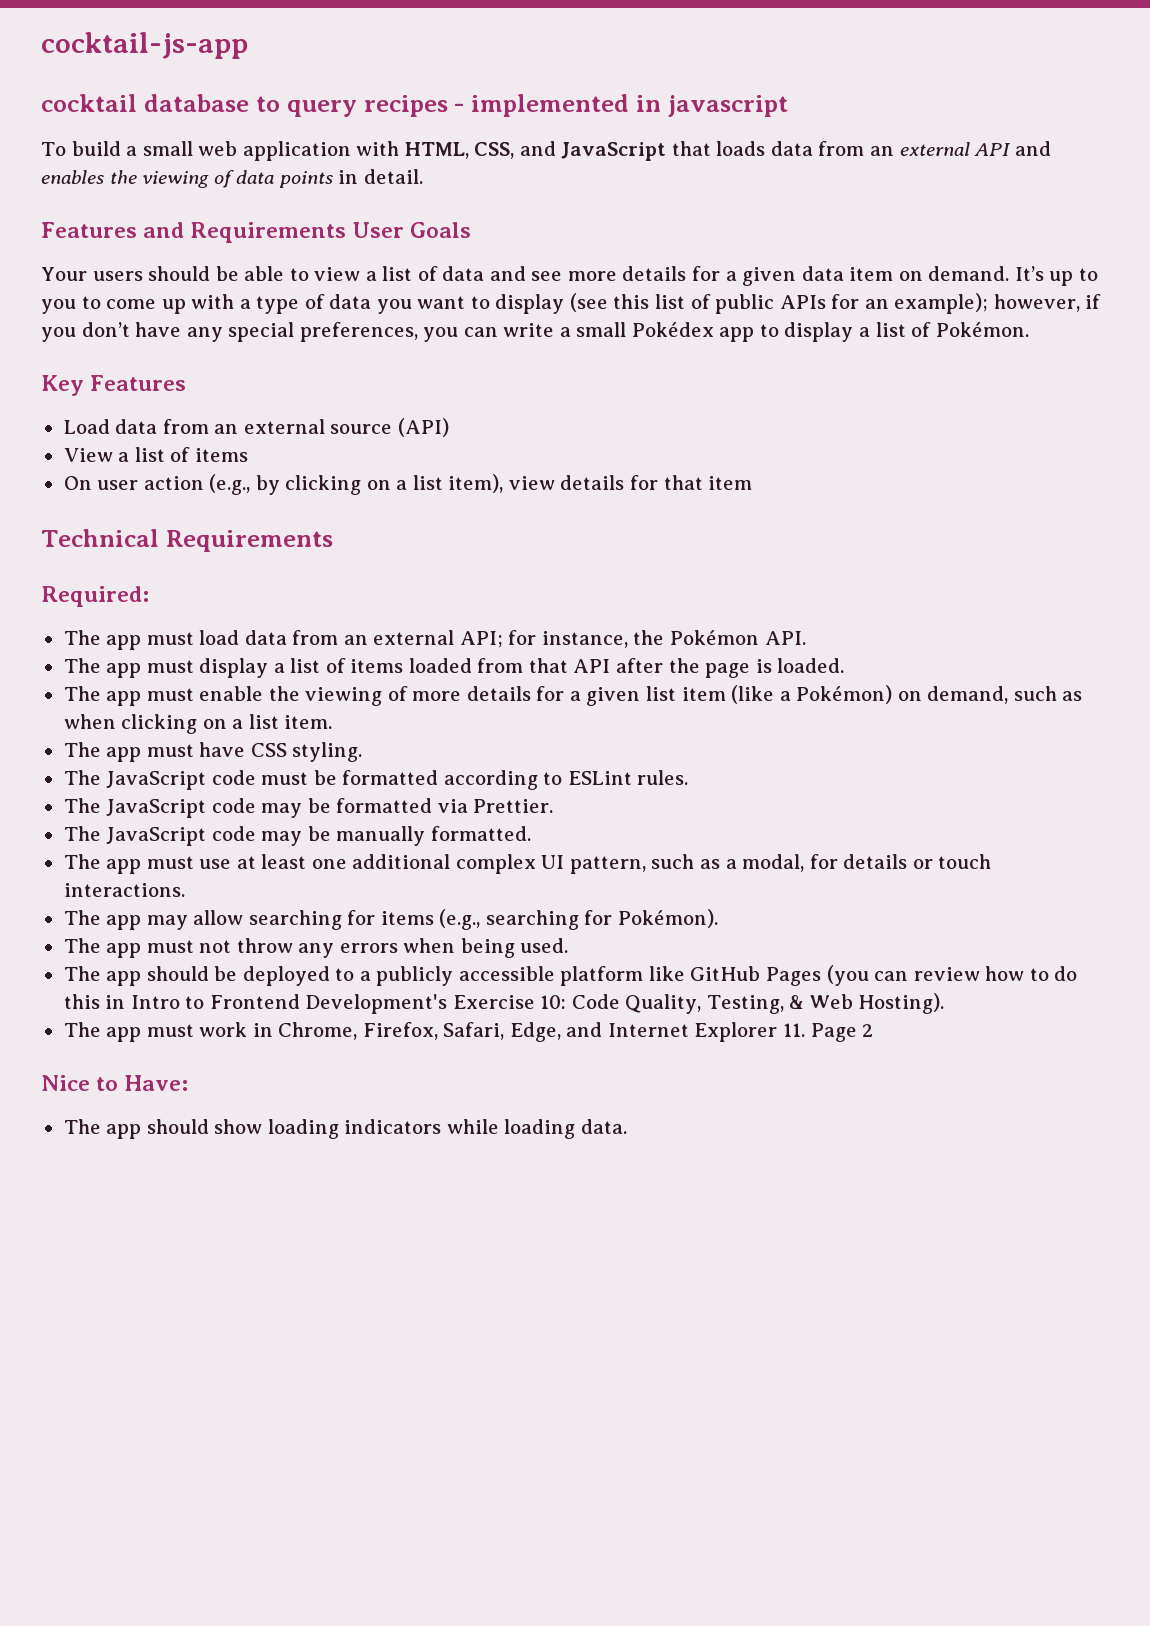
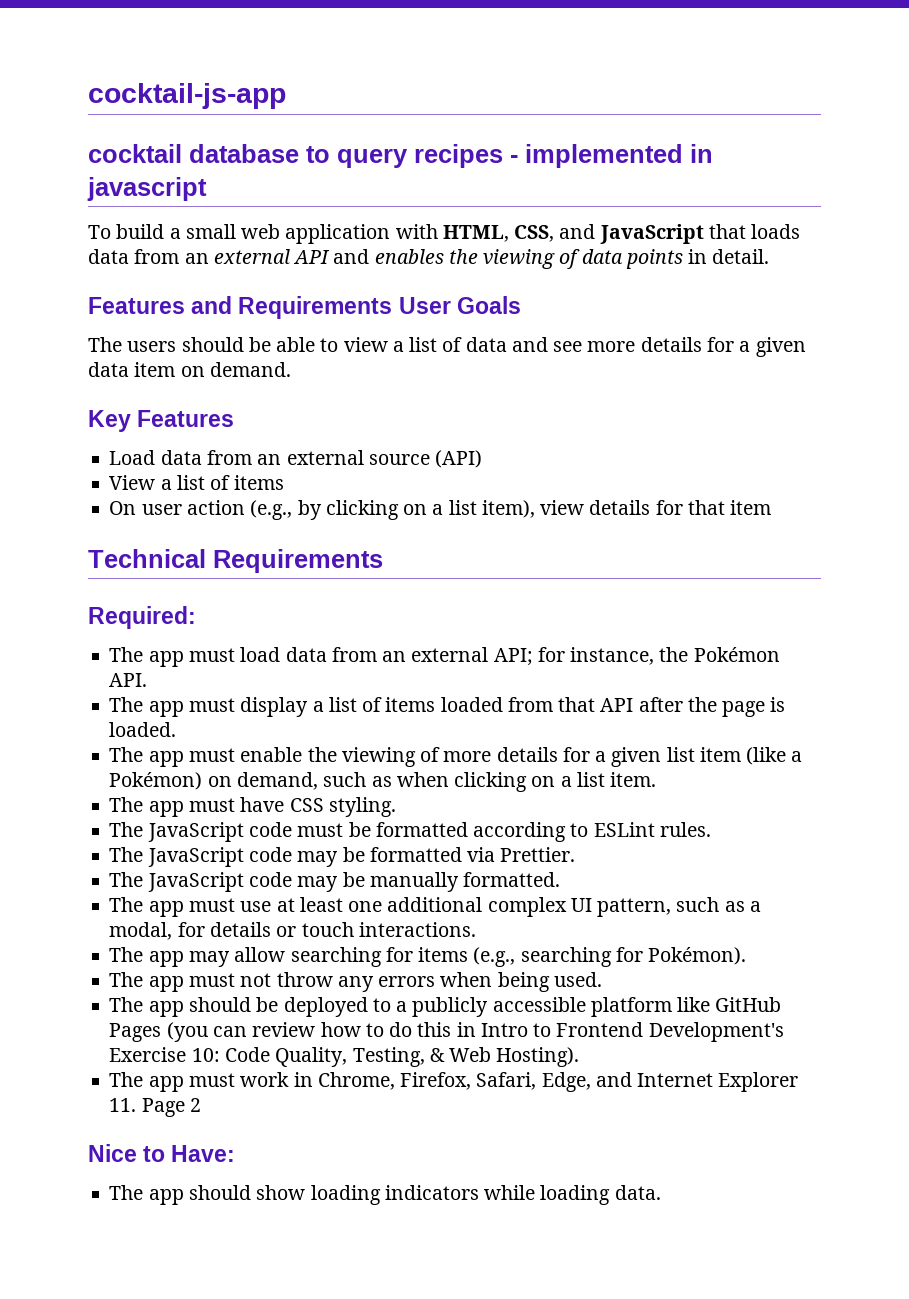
- Your users should be able to view a list of data and see more details for a given data item on demand. It’s up to you to come up with a type of data you want to display (see this list of public APIs for an example); however, if you don’t have any special preferences, you can write a small Pokédex app to display a list of Pokémon.
+ The users should be able to view a list of data and see more details for a given data item on demand.

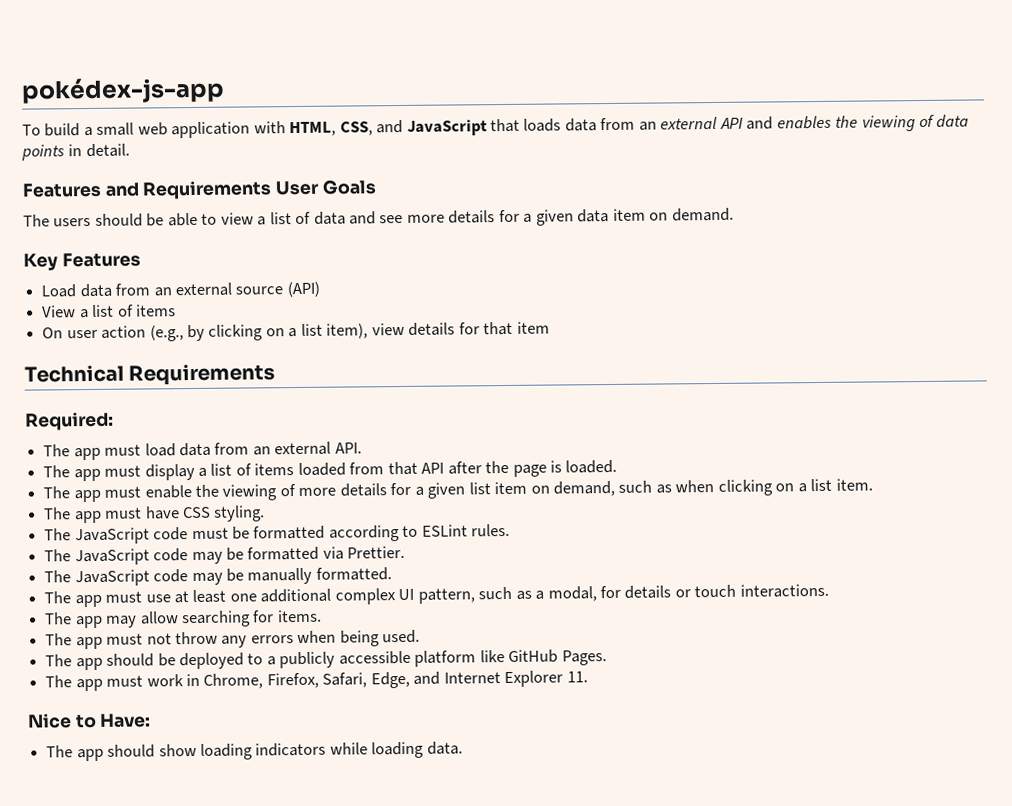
- cocktail-js-app
- cocktail database to query recipes - implemented in javascript
+ pokédex-js-app
- The app must load data from an external API; for instance, the Pokémon API.
+ The app must load data from an external API.
- The app must enable the viewing of more details for a given list item (like a Pokémon) on demand, such as when clicking on a list item.
+ The app must enable the viewing of more details for a given list item on demand, such as when clicking on a list item.
- The app may allow searching for items (e.g., searching for Pokémon).
+ The app may allow searching for items.
- The app should be deployed to a publicly accessible platform like GitHub Pages (you can review how to do this in Intro to Frontend Development's Exercise 10: Code Quality, Testing, & Web Hosting).
+ The app should be deployed to a publicly accessible platform like GitHub Pages.
- The app must work in Chrome, Firefox, Safari, Edge, and Internet Explorer 11. Page 2
+ The app must work in Chrome, Firefox, Safari, Edge, and Internet Explorer 11.

